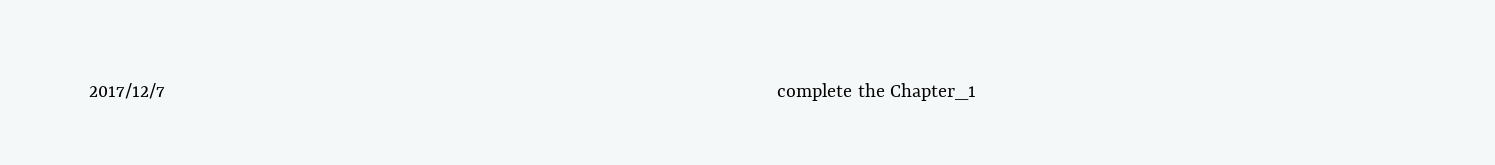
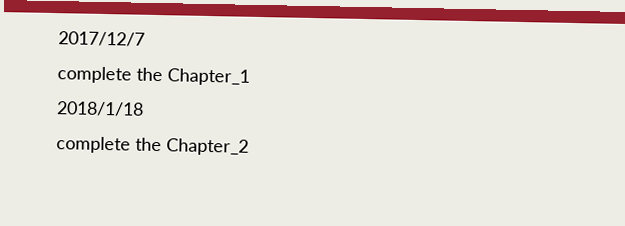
+ 2018/1/18
+ complete the Chapter_2

